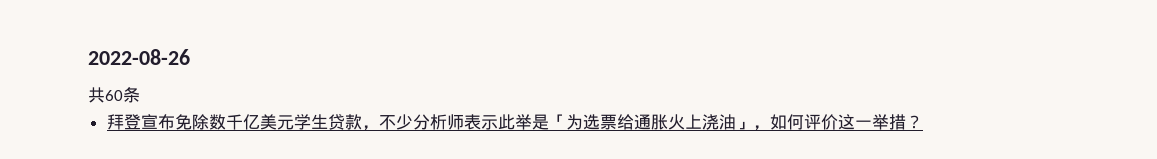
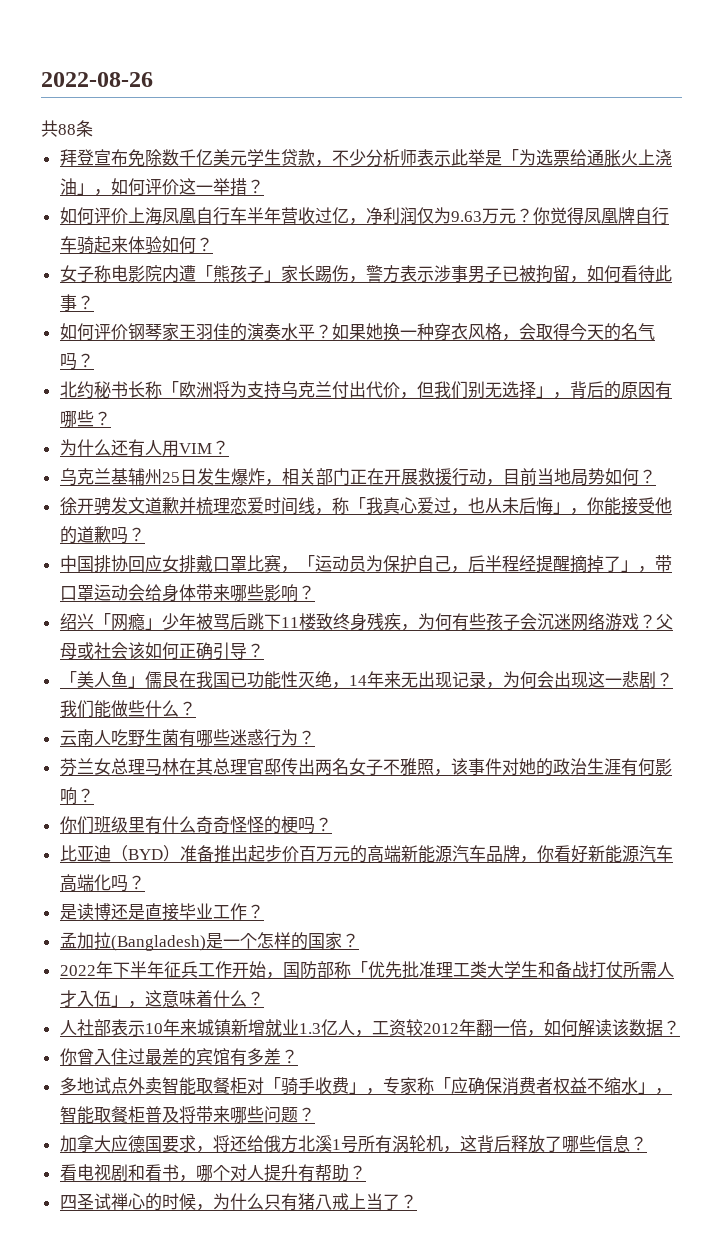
- 共60条
+ 共88条
+ 如何评价上海凤凰自行车半年营收过亿，净利润仅为9.63万元？你觉得凤凰牌自行车骑起来体验如何？
+ 女子称电影院内遭「熊孩子」家长踢伤，警方表示涉事男子已被拘留，如何看待此事？
+ 如何评价钢琴家王羽佳的演奏水平？如果她换一种穿衣风格，会取得今天的名气吗？
+ 北约秘书长称「欧洲将为支持乌克兰付出代价，但我们别无选择」，背后的原因有哪些？
+ 为什么还有人用VIM？
+ 乌克兰基辅州25日发生爆炸，相关部门正在开展救援行动，目前当地局势如何？
+ 徐开骋发文道歉并梳理恋爱时间线，称「我真心爱过，也从未后悔」，你能接受他的道歉吗？
+ 中国排协回应女排戴口罩比赛，「运动员为保护自己，后半程经提醒摘掉了」，带口罩运动会给身体带来哪些影响？
+ 绍兴「网瘾」少年被骂后跳下11楼致终身残疾，为何有些孩子会沉迷网络游戏？父母或社会该如何正确引导？
+ 「美人鱼」儒艮在我国已功能性灭绝，14年来无出现记录，为何会出现这一悲剧？我们能做些什么？
+ 云南人吃野生菌有哪些迷惑行为？
+ 芬兰女总理马林在其总理官邸传出两名女子不雅照，该事件对她的政治生涯有何影响？
+ 你们班级里有什么奇奇怪怪的梗吗？
+ 比亚迪（BYD）准备推出起步价百万元的高端新能源汽车品牌，你看好新能源汽车高端化吗？
+ 是读博还是直接毕业工作？
+ 孟加拉(Bangladesh)是一个怎样的国家？
+ 2022年下半年征兵工作开始，国防部称「优先批准理工类大学生和备战打仗所需人才入伍」，这意味着什么？
+ 人社部表示10年来城镇新增就业1.3亿人，工资较2012年翻一倍，如何解读该数据？
+ 你曾入住过最差的宾馆有多差？
+ 多地试点外卖智能取餐柜对「骑手收费」，专家称「应确保消费者权益不缩水」，智能取餐柜普及将带来哪些问题？
+ 加拿大应德国要求，将还给俄方北溪1号所有涡轮机，这背后释放了哪些信息？
+ 看电视剧和看书，哪个对人提升有帮助？
+ 四圣试禅心的时候，为什么只有猪八戒上当了？

